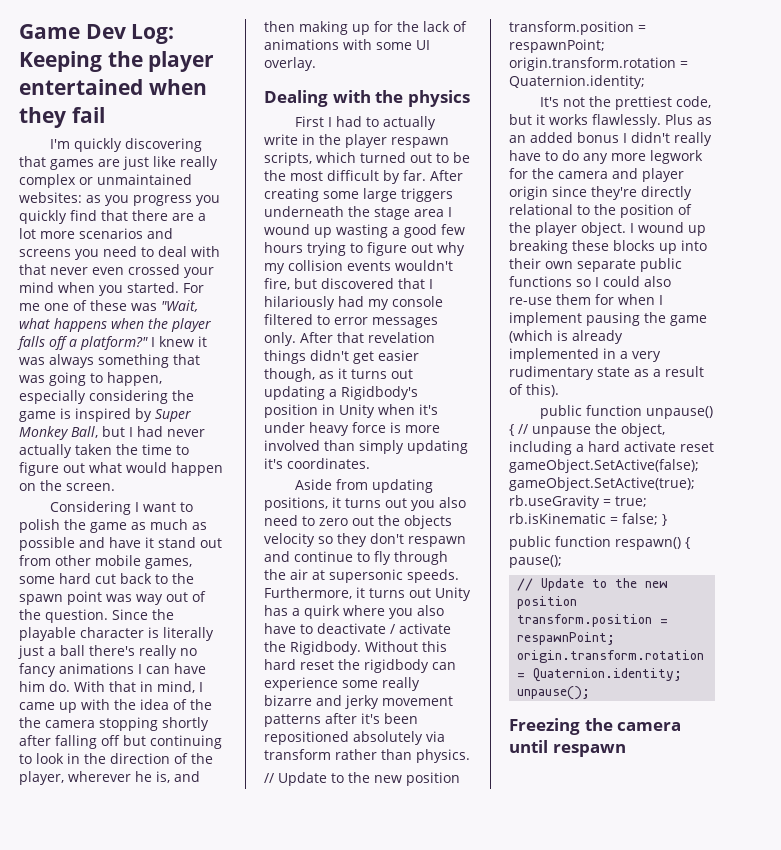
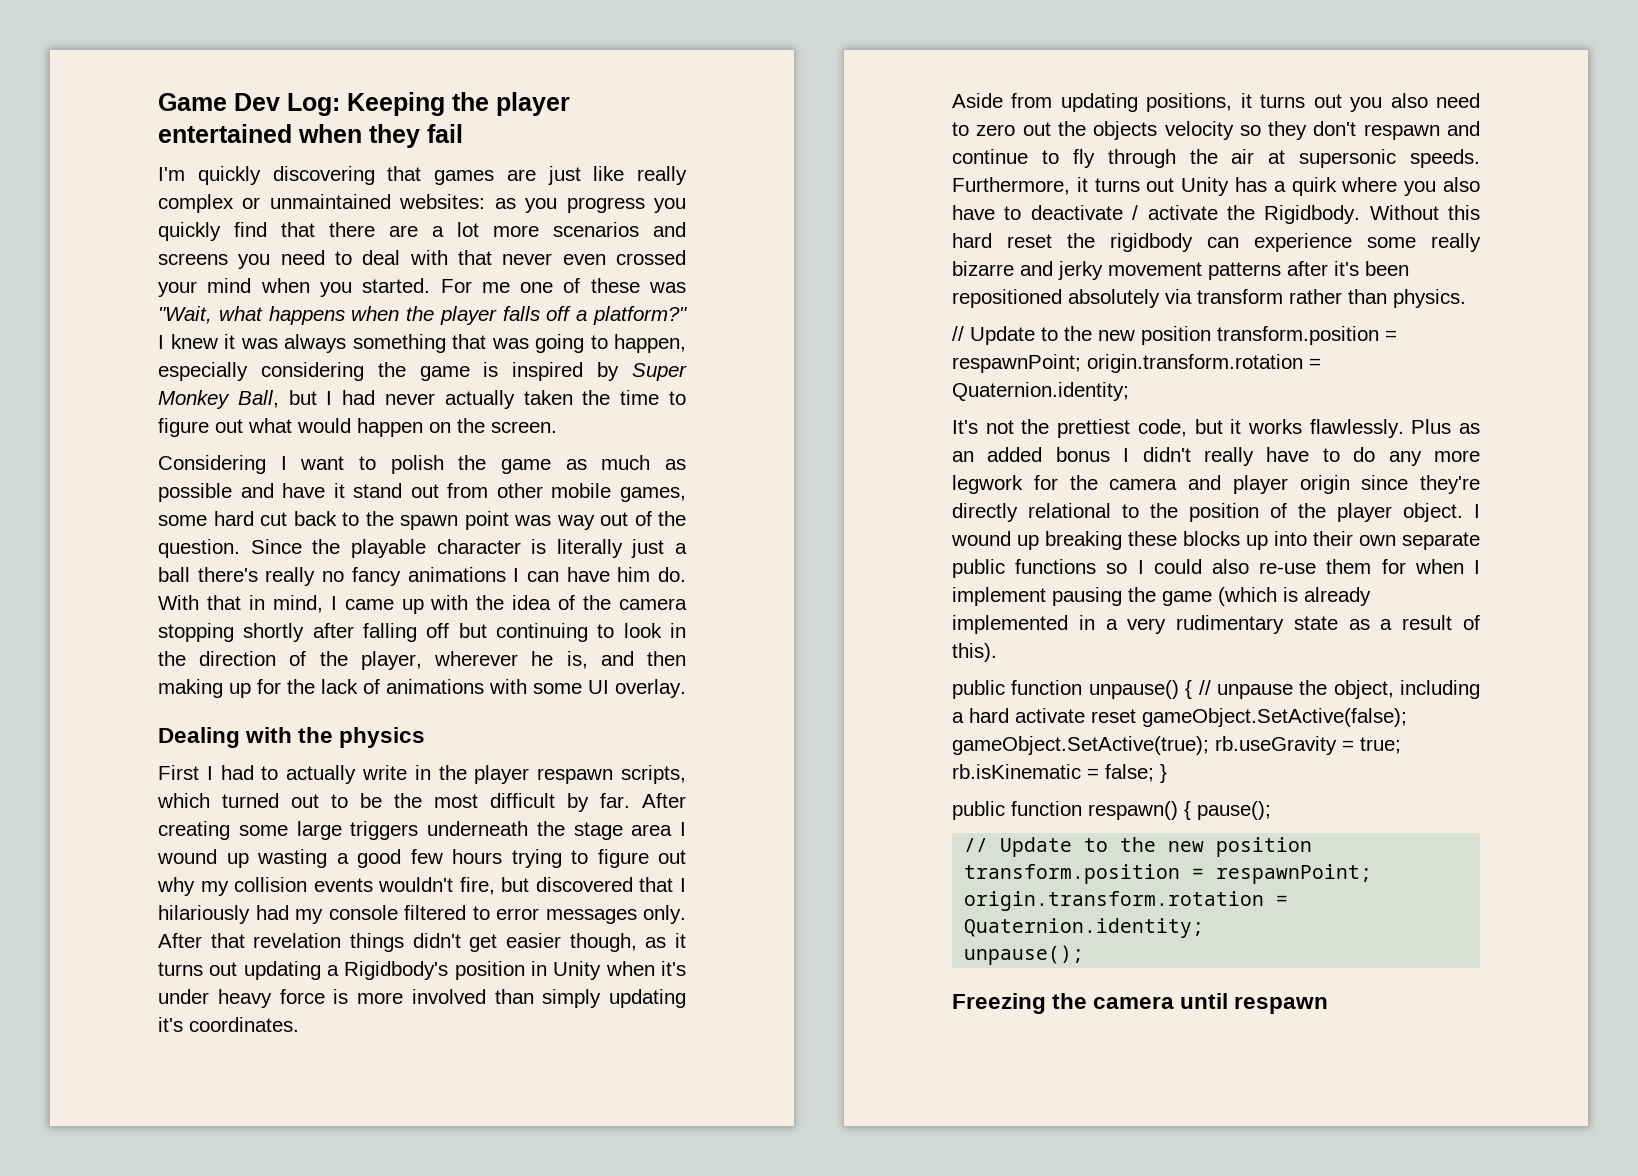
- With that in mind, I came up with the idea of the the camera stopping shortly after falling off but continuing to look in the direction of the player, wherever he is, and then making up for the lack of animations with some UI overlay.
+ With that in mind, I came up with the idea of the camera stopping shortly after falling off but continuing to look in the direction of the player, wherever he is, and then making up for the lack of animations with some UI overlay.

